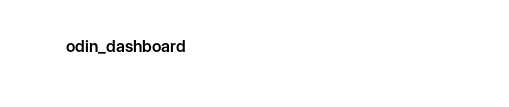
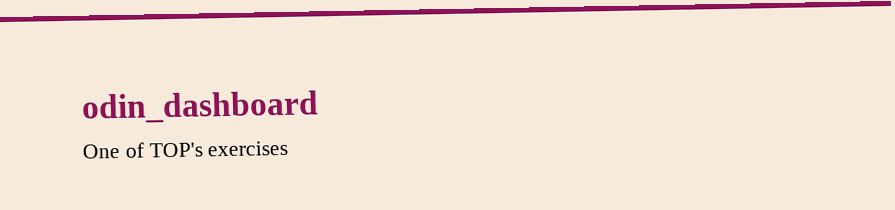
+ One of TOP's exercises

